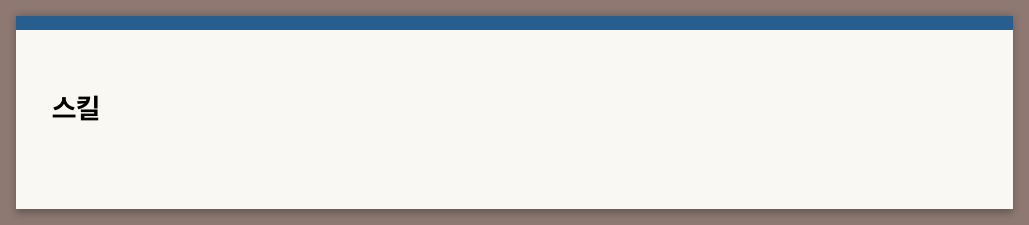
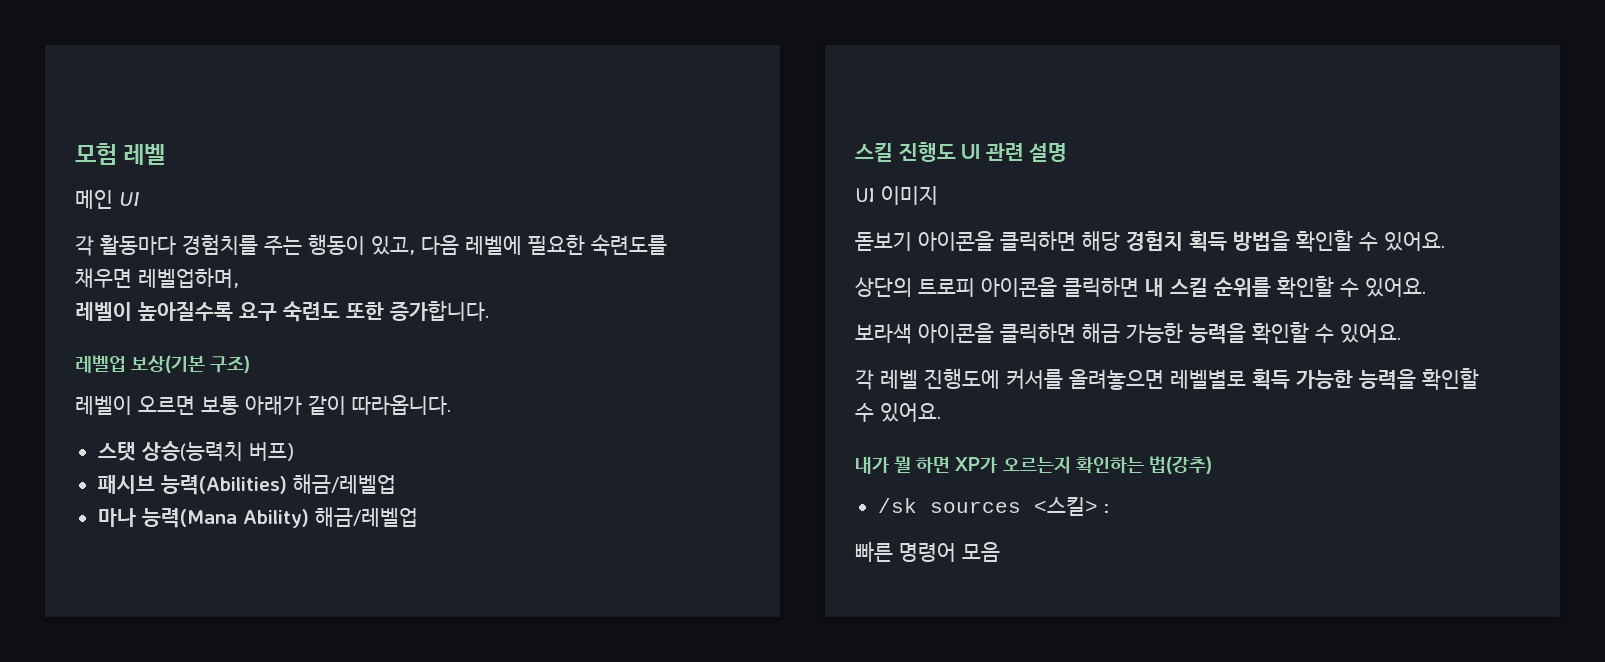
- 스킬
+ 모험 레벨
+ 메인 UI
+ 각 활동마다 경험치를 주는 행동이 있고, 다음 레벨에 필요한 숙련도를 채우면 레벨업하며,
+ 레벨이 높아질수록 요구 숙련도 또한 증가합니다.
+ 레벨업 보상(기본 구조)
+ 레벨이 오르면 보통 아래가 같이 따라옵니다.
+ 스탯 상승(능력치 버프)
+ 패시브 능력(Abilities) 해금/레벨업
+ 마나 능력(Mana Ability) 해금/레벨업
+ 스킬 진행도 UI 관련 설명
+ UI 이미지
+ 돋보기 아이콘을 클릭하면 해당 경험치 획득 방법을 확인할 수 있어요.
+ 상단의 트로피 아이콘을 클릭하면 내 스킬 순위를 확인할 수 있어요.
+ 보라색 아이콘을 클릭하면 해금 가능한 능력을 확인할 수 있어요.
+ 각 레벨 진행도에 커서를 올려놓으면 레벨별로 획득 가능한 능력을 확인할 수 있어요.
+ 내가 뭘 하면 XP가 오르는지 확인하는 법(강추)
+ /sk sources <스킬> :
+ 빠른 명령어 모음

